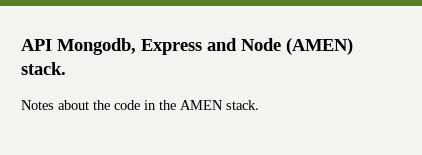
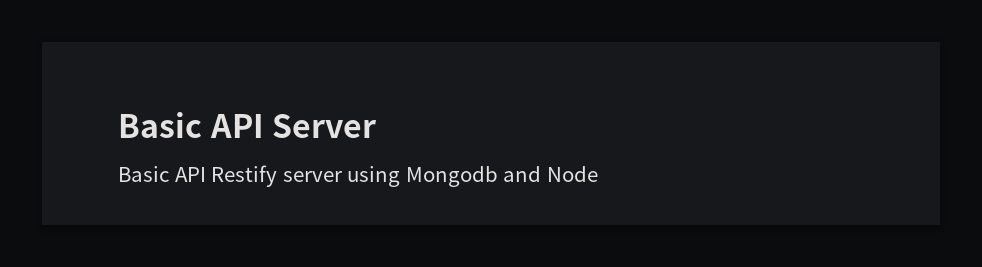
- API Mongodb, Express and Node (AMEN) stack.
- Notes about the code in the AMEN stack.
+ Basic API Server
+ Basic API Restify server using Mongodb and Node

